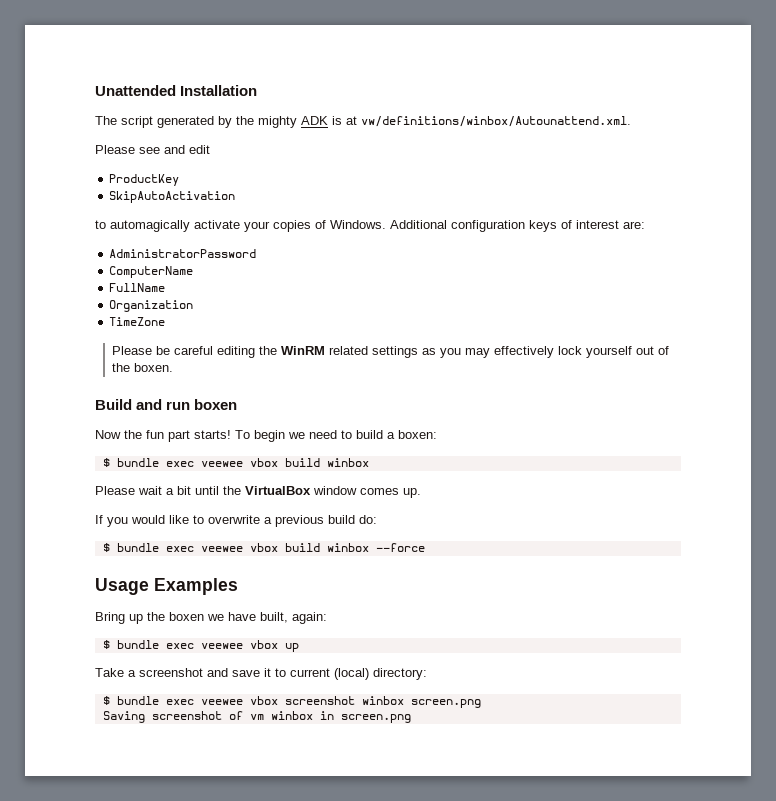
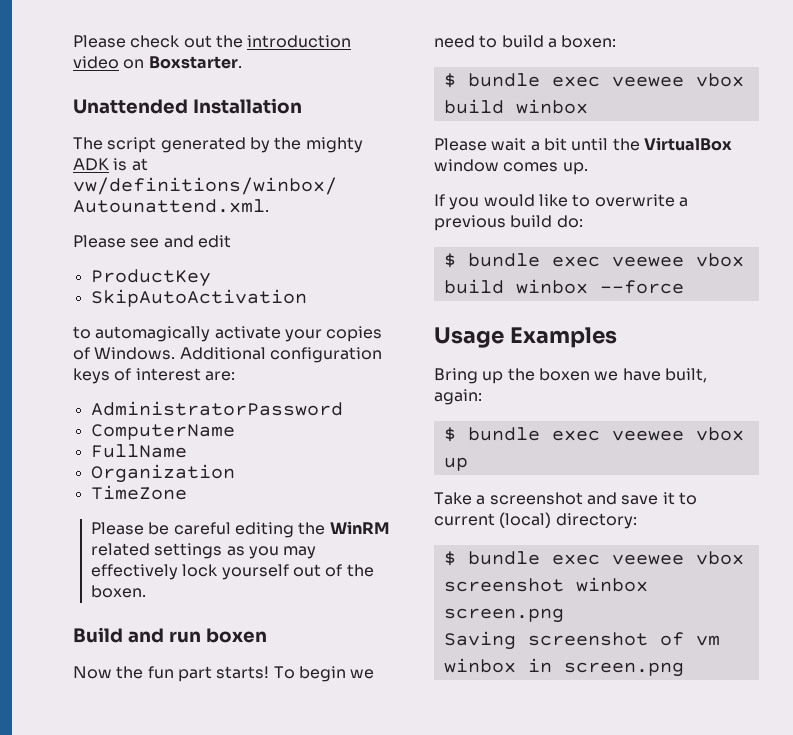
+ Please check out the introduction video on Boxstarter.

